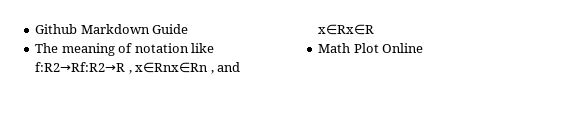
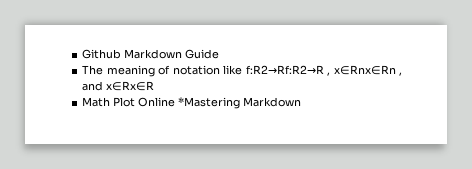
- Math Plot Online
+ Math Plot Online *Mastering Markdown

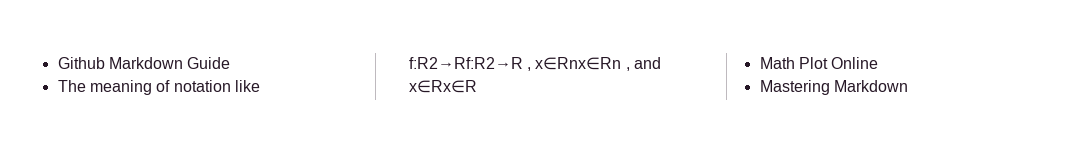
- Math Plot Online *Mastering Markdown
+ Math Plot Online
+ Mastering Markdown

